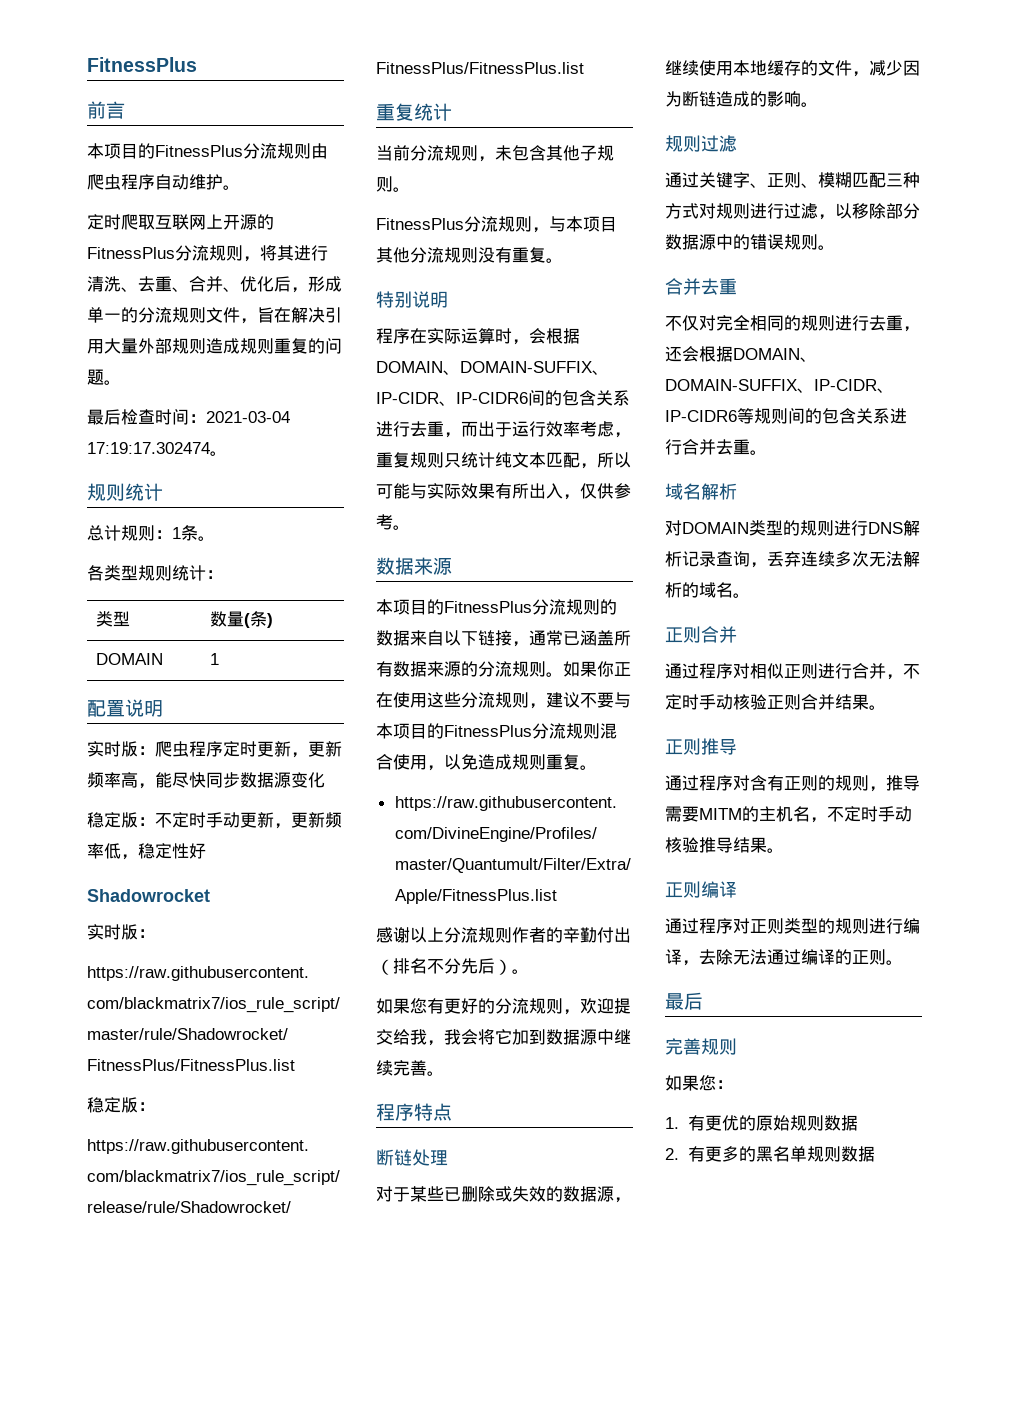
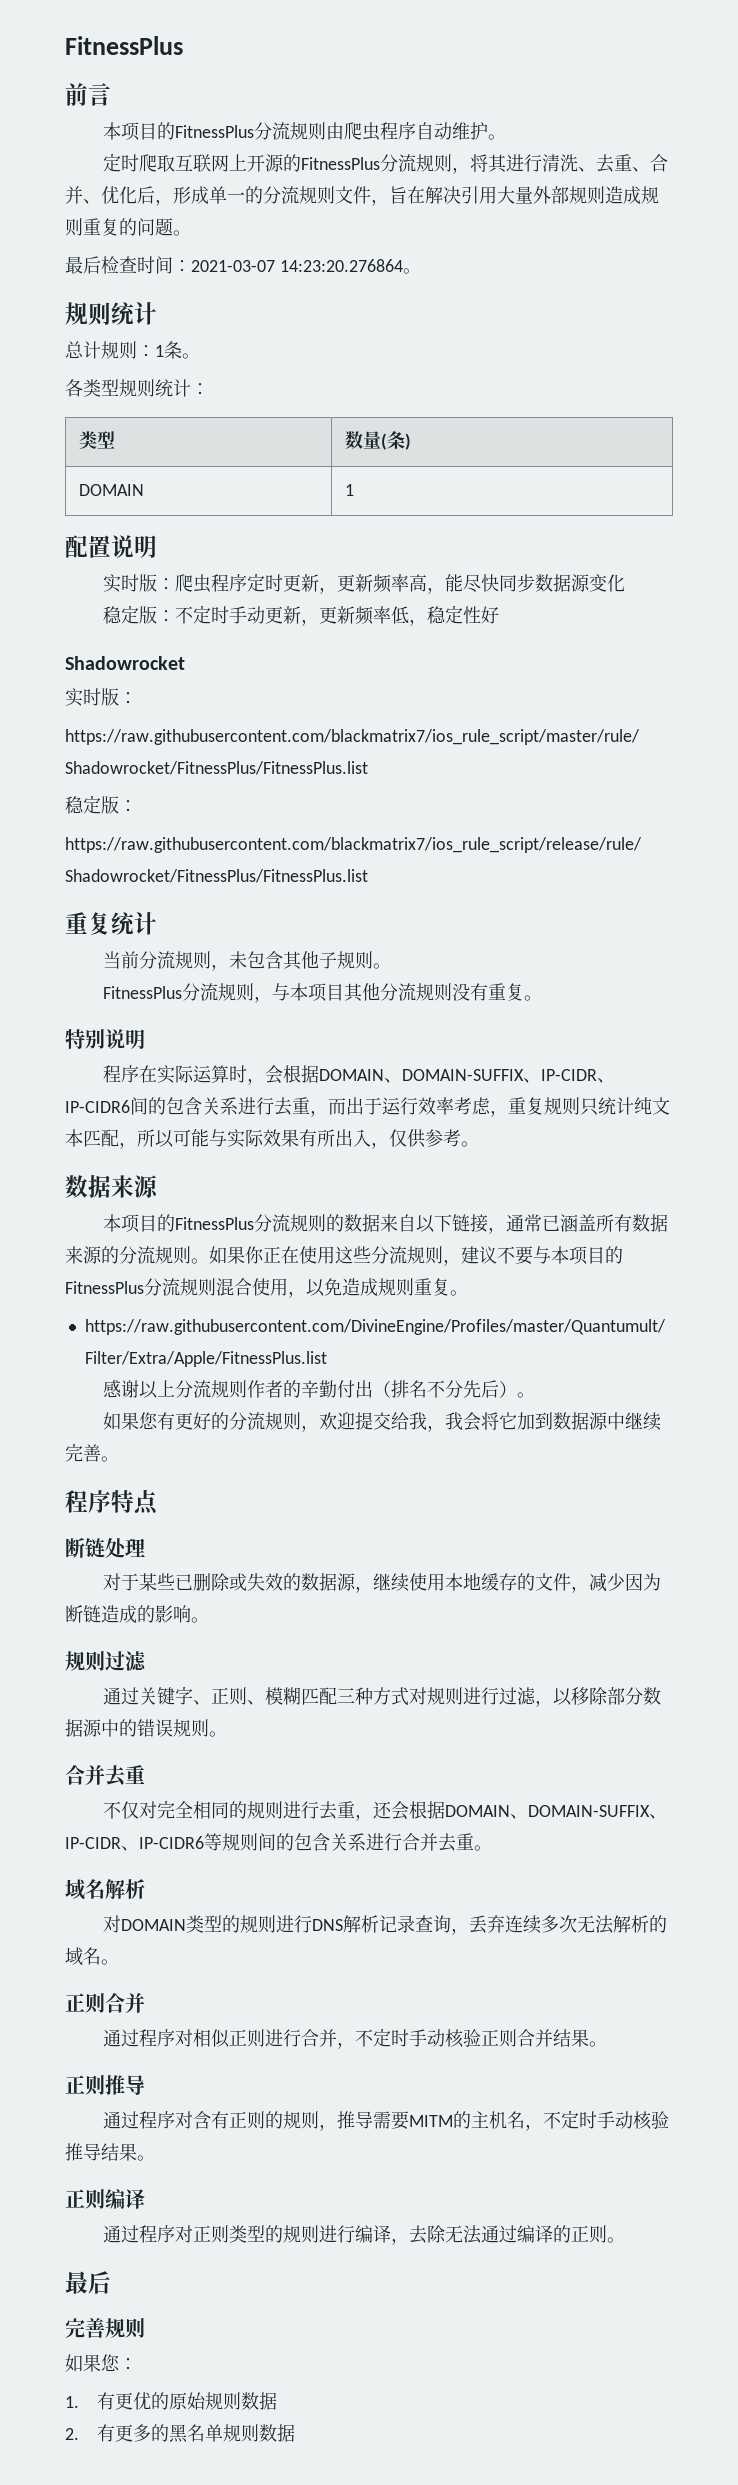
- 最后检查时间：2021-03-04 17:19:17.302474。
+ 最后检查时间：2021-03-07 14:23:20.276864。

